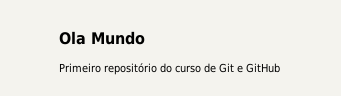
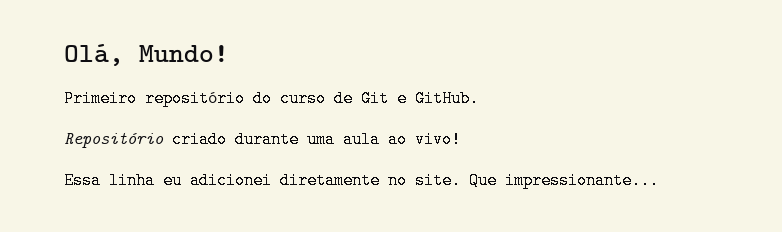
- Ola Mundo
+ Olá, Mundo!
- Primeiro repositório do curso de Git e GitHub
+ Primeiro repositório do curso de Git e GitHub.
+ Repositório criado durante uma aula ao vivo!
+ Essa linha eu adicionei diretamente no site. Que impressionante...

